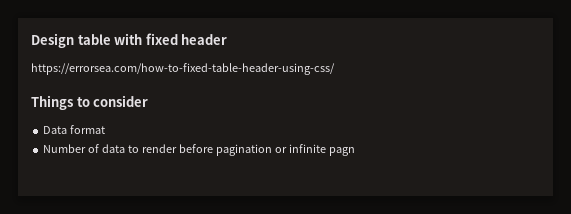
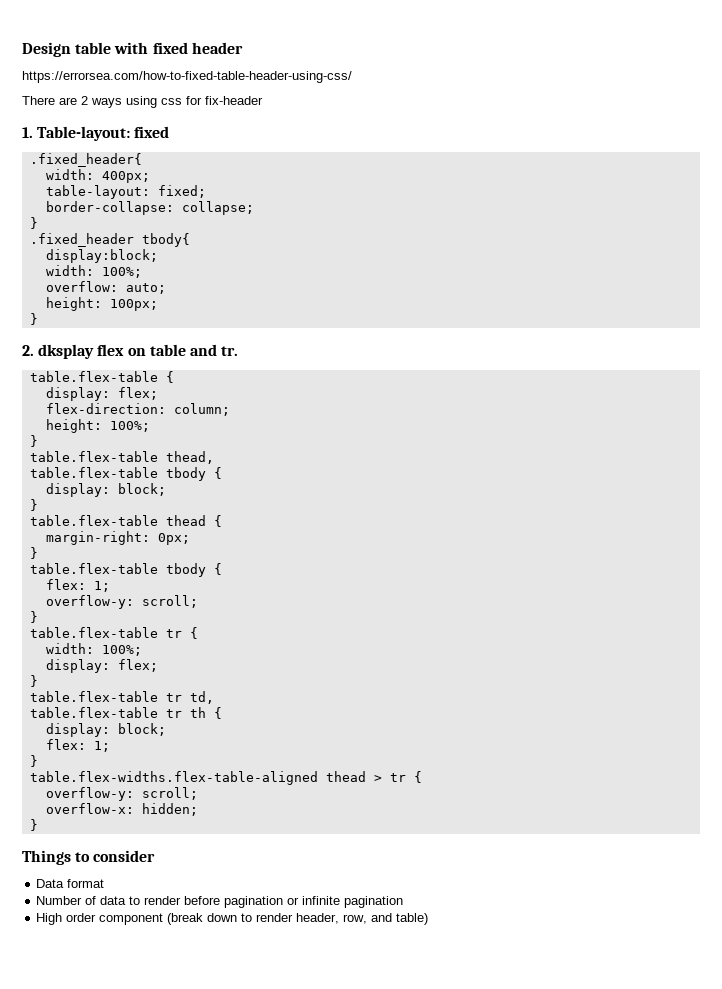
+ There are 2 ways using css for fix-header
+ 1. Table-layout: fixed
+ .fixed_header{
+ width: 400px;
+ table-layout: fixed;
+ border-collapse: collapse;
+ }
+ .fixed_header tbody{
+ display:block;
+ width: 100%;
+ overflow: auto;
+ height: 100px;
+ }
+ 2. dksplay flex on table and tr.
+ table.flex-table {
+ display: flex;
+ flex-direction: column;
+ height: 100%;
+ }
+ table.flex-table thead,
+ table.flex-table tbody {
+ display: block;
+ }
+ table.flex-table thead {
+ margin-right: 0px;
+ }
+ table.flex-table tbody {
+ flex: 1;
+ overflow-y: scroll;
+ }
+ table.flex-table tr {
+ width: 100%;
+ display: flex;
+ }
+ table.flex-table tr td,
+ table.flex-table tr th {
+ display: block;
+ flex: 1;
+ }
+ table.flex-widths.flex-table-aligned thead > tr {
+ overflow-y: scroll;
+ overflow-x: hidden;
+ }
- Number of data to render before pagination or infinite pagn
+ Number of data to render before pagination or infinite pagination
+ High order component (break down to render header, row, and table)

